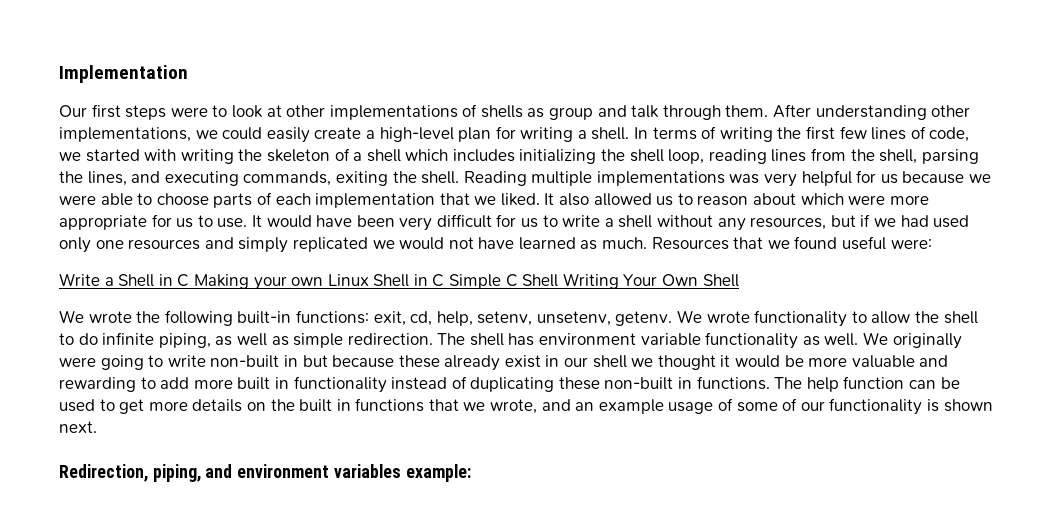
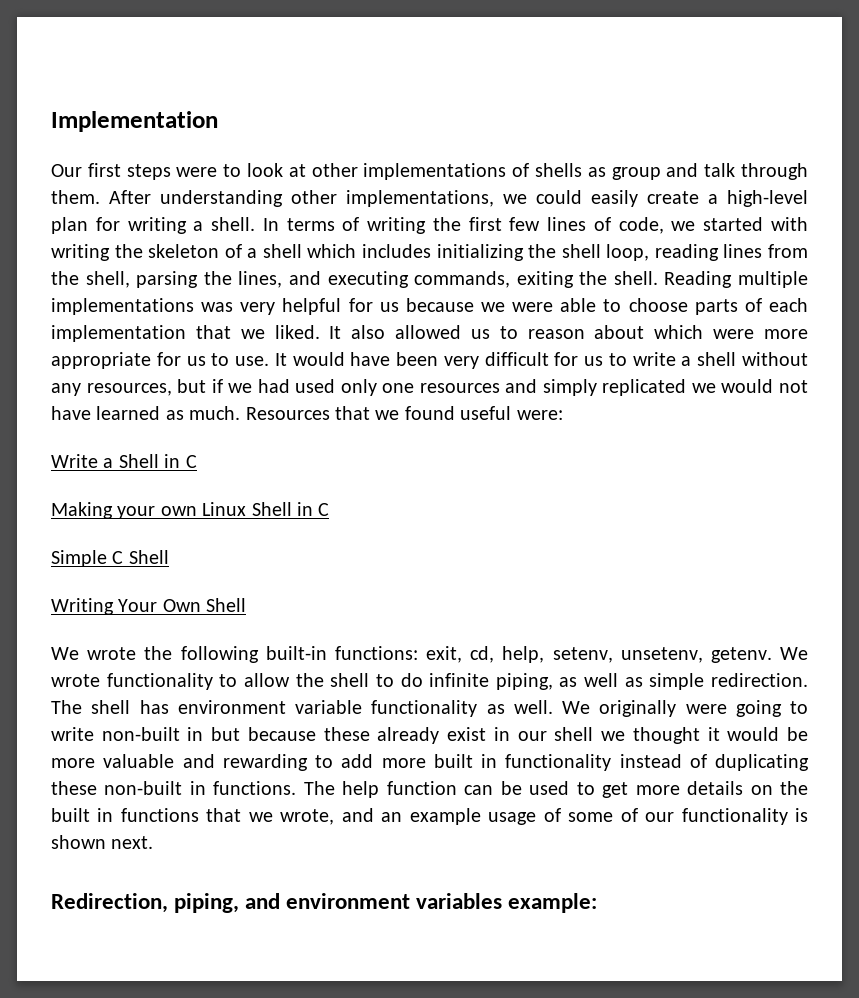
- Write a Shell in C Making your own Linux Shell in C Simple C Shell Writing Your Own Shell
+ Write a Shell in C
+ Making your own Linux Shell in C
+ Simple C Shell
+ Writing Your Own Shell

